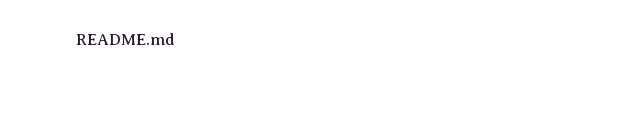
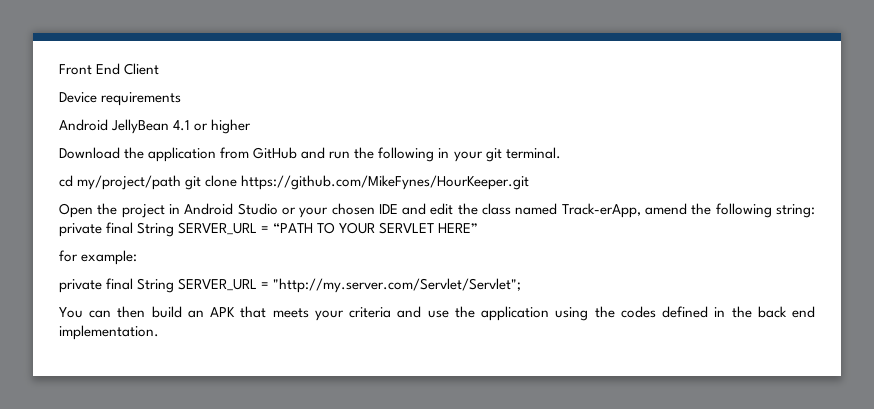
- README.md
+ Front End Client
+ Device requirements
+ Android JellyBean 4.1 or higher
+ Download the application from GitHub and run the following in your git terminal.
+ cd my/project/path git clone https://github.com/MikeFynes/HourKeeper.git
+ Open the project in Android Studio or your chosen IDE and edit the class named Track-erApp, amend the following string: private final String SERVER_URL = “PATH TO YOUR SERVLET HERE”
+ for example:
+ private final String SERVER_URL = "http://my.server.com/Servlet/Servlet";
+ You can then build an APK that meets your criteria and use the application using the codes defined in the back end implementation.

